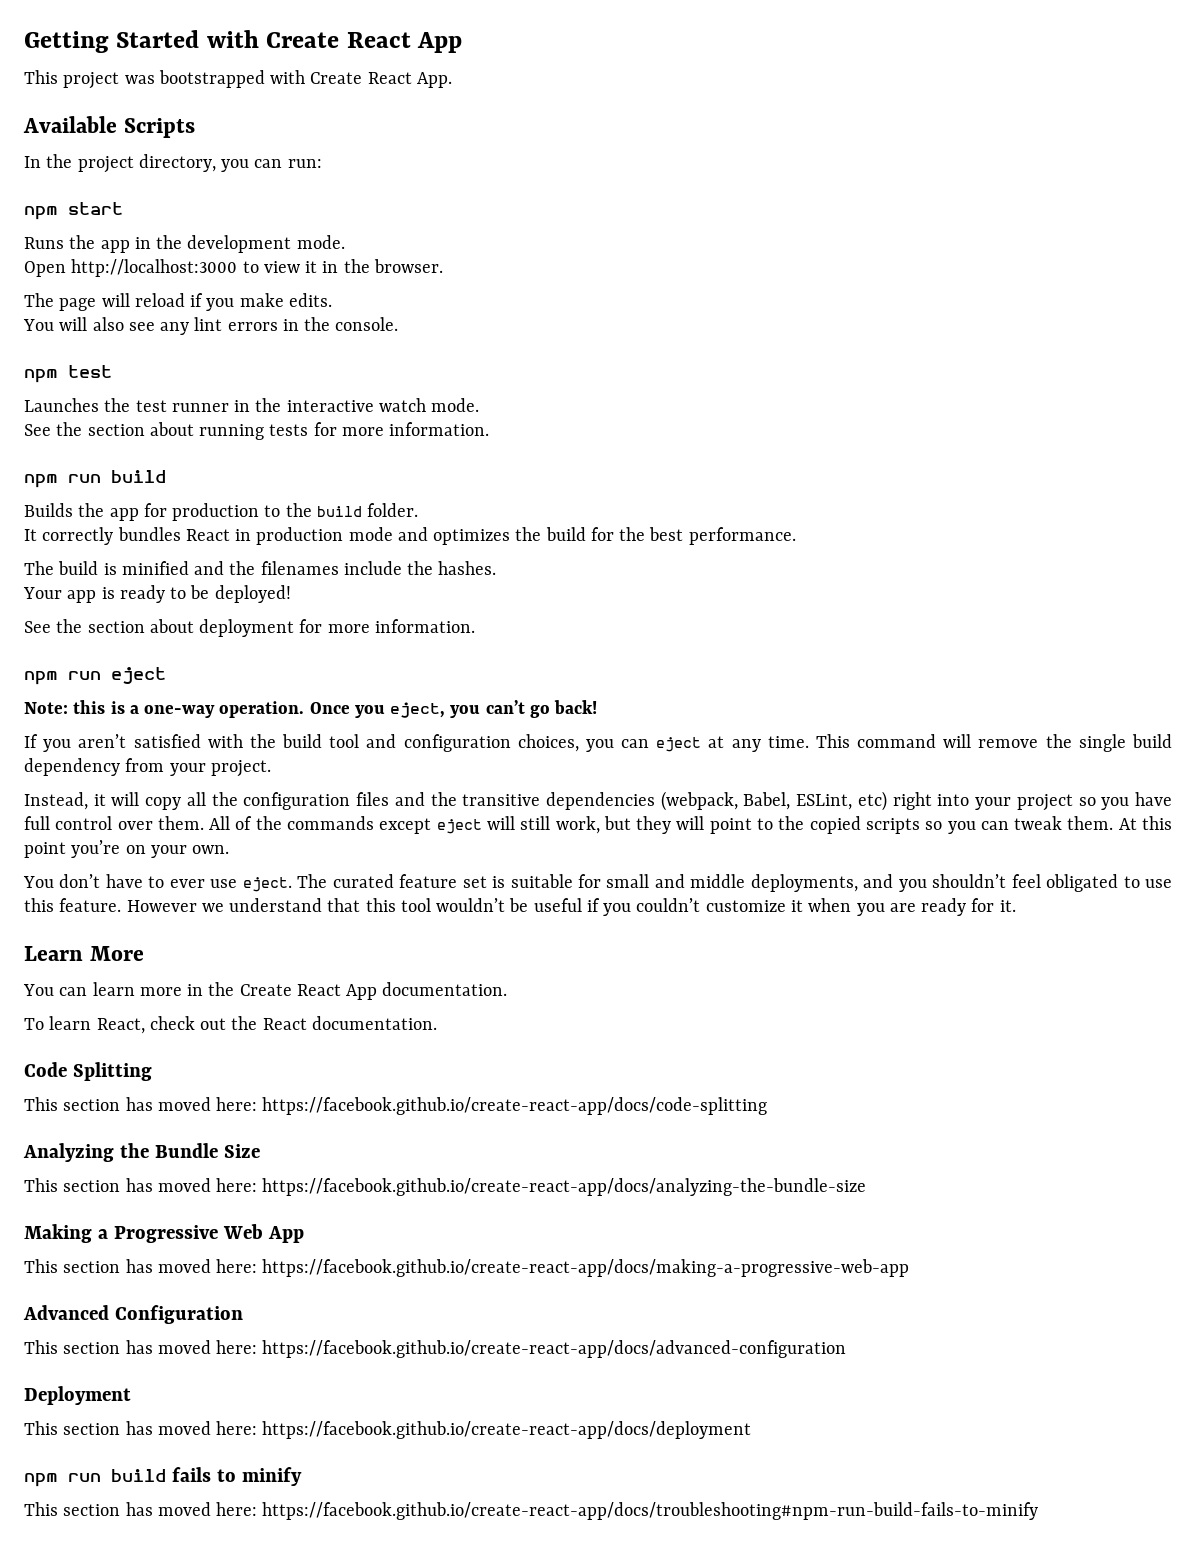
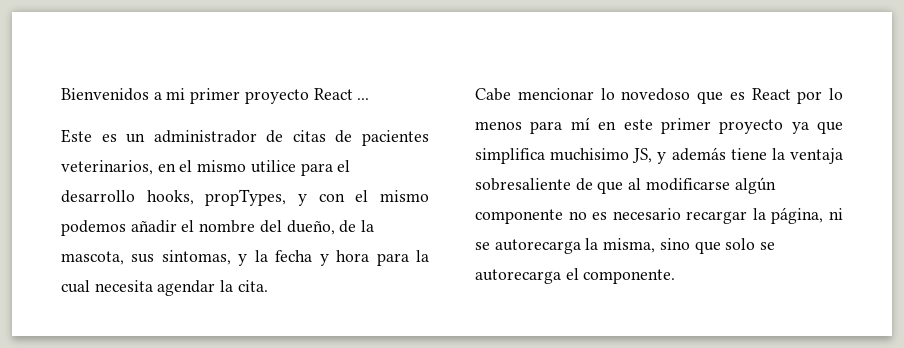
- Getting Started with Create React App
- This project was bootstrapped with Create React App.
- Available Scripts
- In the project directory, you can run:
- npm start
- Runs the app in the development mode.
- Open http://localhost:3000 to view it in the browser.
- The page will reload if you make edits.
- You will also see any lint errors in the console.
- npm test
- Launches the test runner in the interactive watch mode.
- See the section about running tests for more information.
- npm run build
- Builds the app for production to the build folder.
- It correctly bundles React in production mode and optimizes the build for the best performance.
- The build is minified and the filenames include the hashes.
- Your app is ready to be deployed!
- See the section about deployment for more information.
- npm run eject
- Note: this is a one-way operation. Once you eject, you can’t go back!
- If you aren’t satisfied with the build tool and configuration choices, you can eject at any time. This command will remove the single build dependency from your project.
- Instead, it will copy all the configuration files and the transitive dependencies (webpack, Babel, ESLint, etc) right into your project so you have full control over them. All of the commands except eject will still work, but they will point to the copied scripts so you can tweak them. At this point you’re on your own.
- You don’t have to ever use eject. The curated feature set is suitable for small and middle deployments, and you shouldn’t feel obligated to use this feature. However we understand that this tool wouldn’t be useful if you couldn’t customize it when you are ready for it.
- Learn More
- You can learn more in the Create React App documentation.
- To learn React, check out the React documentation.
- Code Splitting
- This section has moved here: https://facebook.github.io/create-react-app/docs/code-splitting
- Analyzing the Bundle Size
- This section has moved here: https://facebook.github.io/create-react-app/docs/analyzing-the-bundle-size
- Making a Progressive Web App
- This section has moved here: https://facebook.github.io/create-react-app/docs/making-a-progressive-web-app
- Advanced Configuration
- This section has moved here: https://facebook.github.io/create-react-app/docs/advanced-configuration
- Deployment
- This section has moved here: https://facebook.github.io/create-react-app/docs/deployment
- npm run build fails to minify
- This section has moved here: https://facebook.github.io/create-react-app/docs/troubleshooting#npm-run-build-fails-to-minify
+ Bienvenidos a mi primer proyecto React ...
+ Este es un administrador de citas de pacientes veterinarios, en el mismo utilice para el desarrollo hooks, propTypes, y con el mismo podemos añadir el nombre del dueño, de la mascota, sus sintomas, y la fecha y hora para la cual necesita agendar la cita.
+ Cabe mencionar lo novedoso que es React por lo menos para mí en este primer proyecto ya que simplifica muchisimo JS, y además tiene la ventaja sobresaliente de que al modificarse algún componente no es necesario recargar la página, ni se autorecarga la misma, sino que solo se autorecarga el componente.

